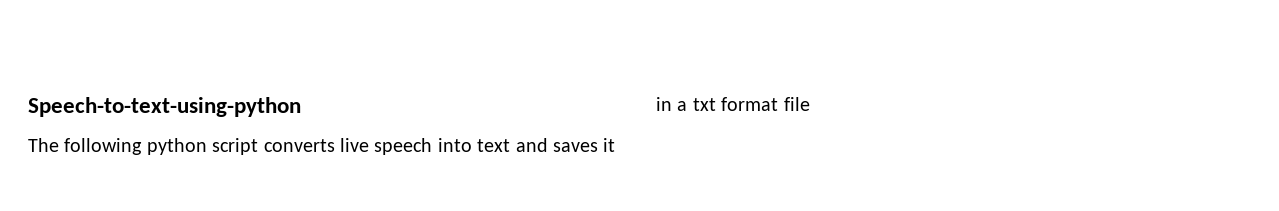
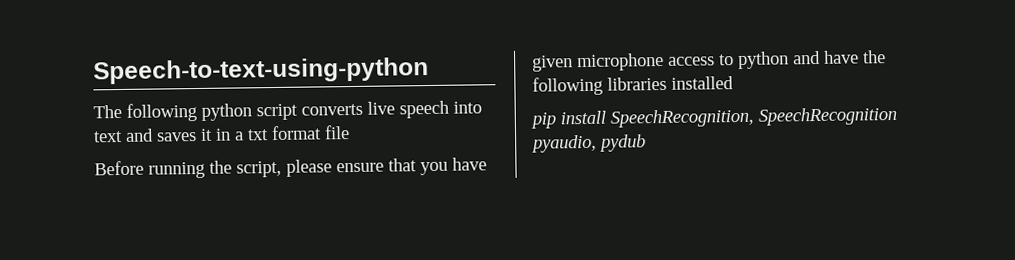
+ Before running the script, please ensure that you have given microphone access to python and have the following libraries installed
+ pip install SpeechRecognition, SpeechRecognition pyaudio, pydub

